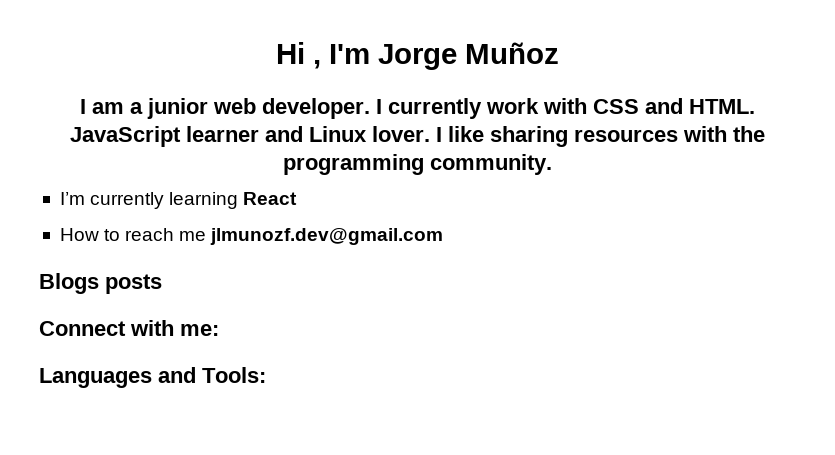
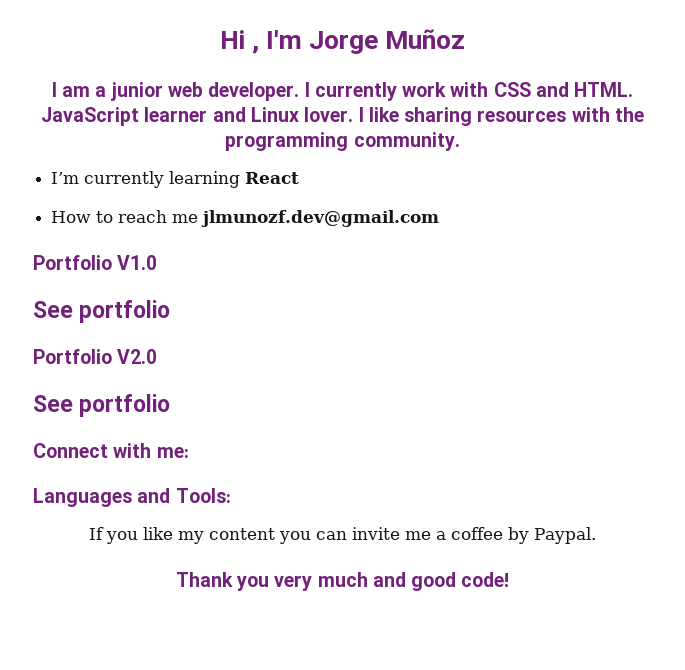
- Blogs posts
+ Portfolio V1.0
+ See portfolio
+ Portfolio V2.0
+ See portfolio
+ If you like my content you can invite me a coffee by Paypal.
+ Thank you very much and good code!

